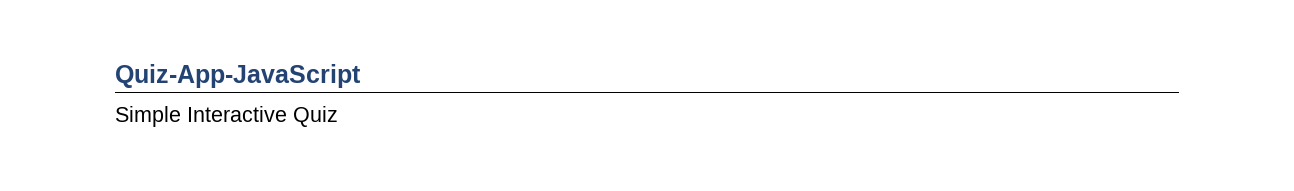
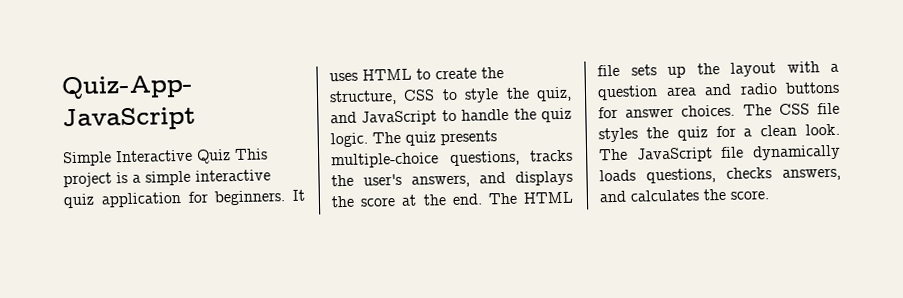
- Simple Interactive Quiz
+ Simple Interactive Quiz This project is a simple interactive quiz application for beginners. It uses HTML to create the structure, CSS to style the quiz, and JavaScript to handle the quiz logic. The quiz presents multiple-choice questions, tracks the user's answers, and displays the score at the end. The HTML file sets up the layout with a question area and radio buttons for answer choices. The CSS file styles the quiz for a clean look. The JavaScript file dynamically loads questions, checks answers, and calculates the score.

